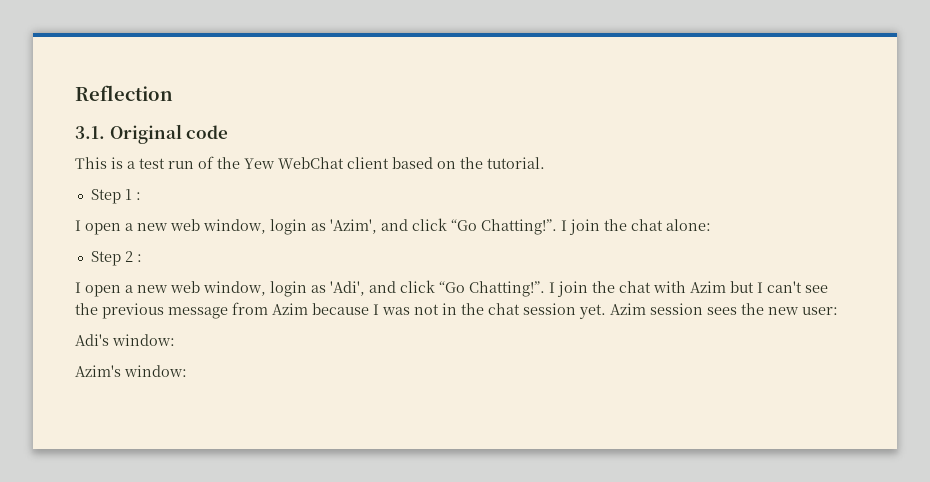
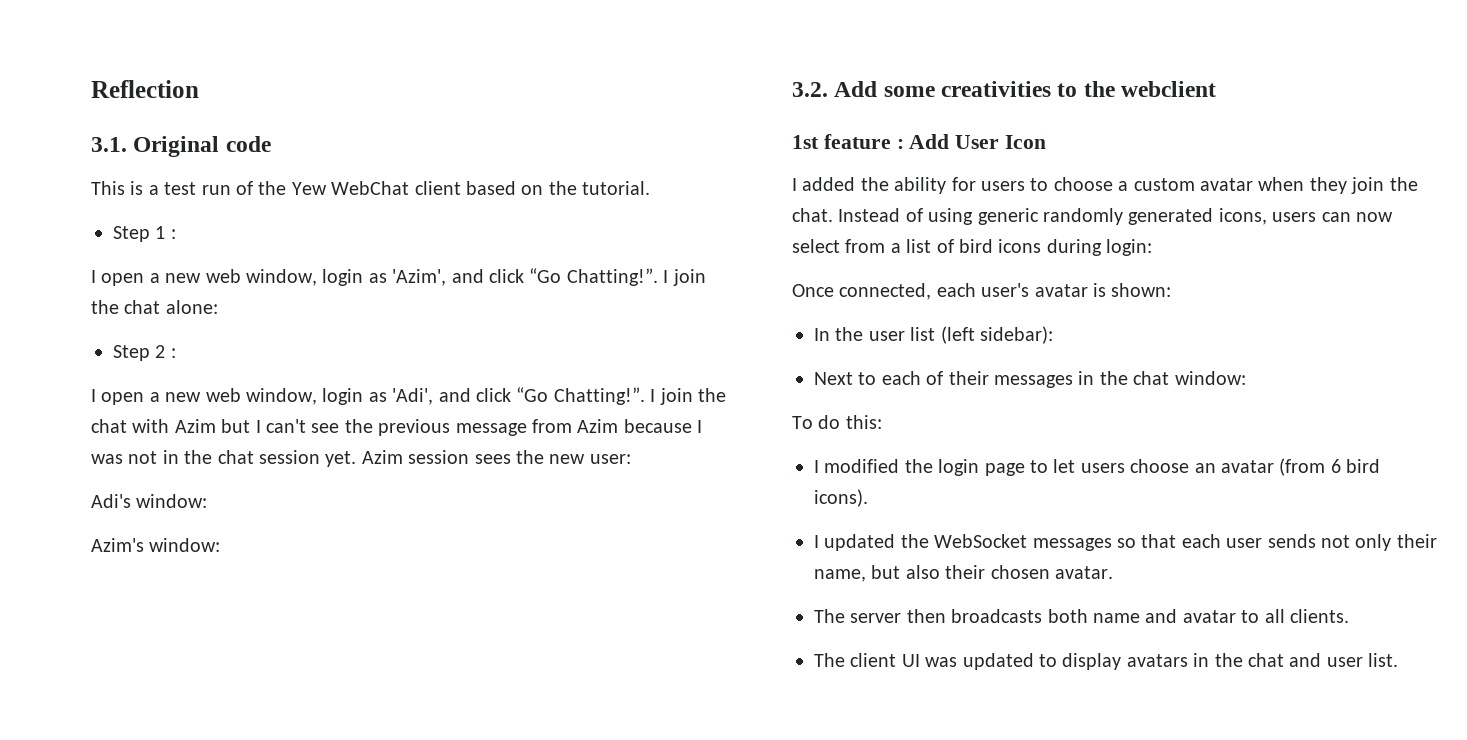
+ 3.2. Add some creativities to the webclient
+ 1st feature : Add User Icon
+ I added the ability for users to choose a custom avatar when they join the chat. Instead of using generic randomly generated icons, users can now select from a list of bird icons during login:
+ Once connected, each user's avatar is shown:
+ In the user list (left sidebar):
+ Next to each of their messages in the chat window:
+ To do this:
+ I modified the login page to let users choose an avatar (from 6 bird icons).
+ I updated the WebSocket messages so that each user sends not only their name, but also their chosen avatar.
+ The server then broadcasts both name and avatar to all clients.
+ The client UI was updated to display avatars in the chat and user list.

